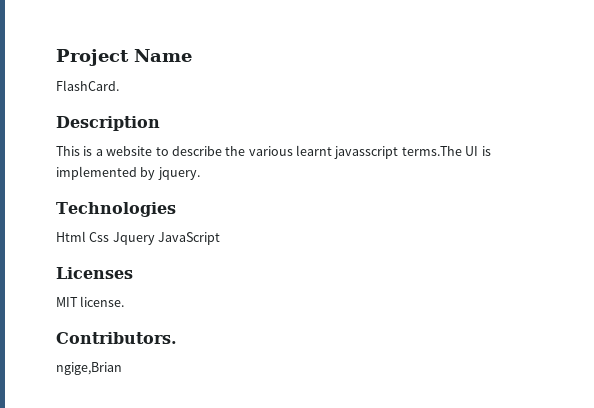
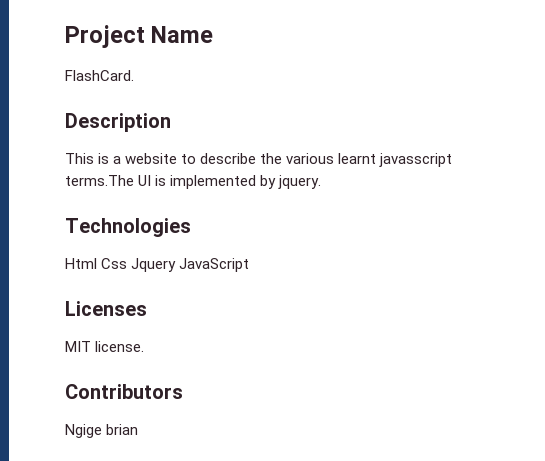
- Contributors.
- ngige,Brian
+ Contributors
+ Ngige brian

